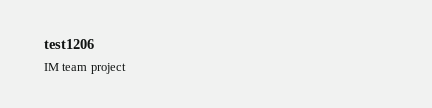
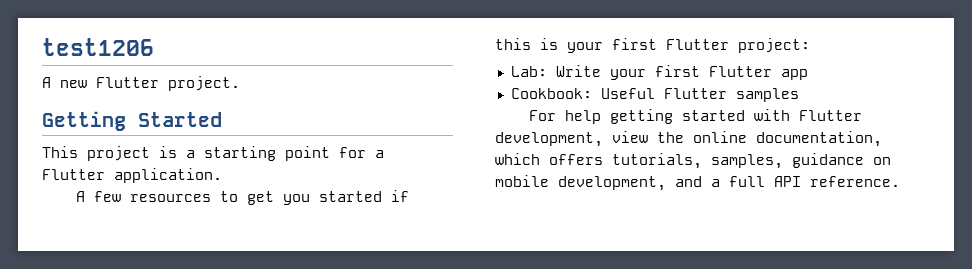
- IM team project
+ A new Flutter project.
+ Getting Started
+ This project is a starting point for a Flutter application.
+ A few resources to get you started if this is your first Flutter project:
+ Lab: Write your first Flutter app
+ Cookbook: Useful Flutter samples
+ For help getting started with Flutter development, view the online documentation, which offers tutorials, samples, guidance on mobile development, and a full API reference.

